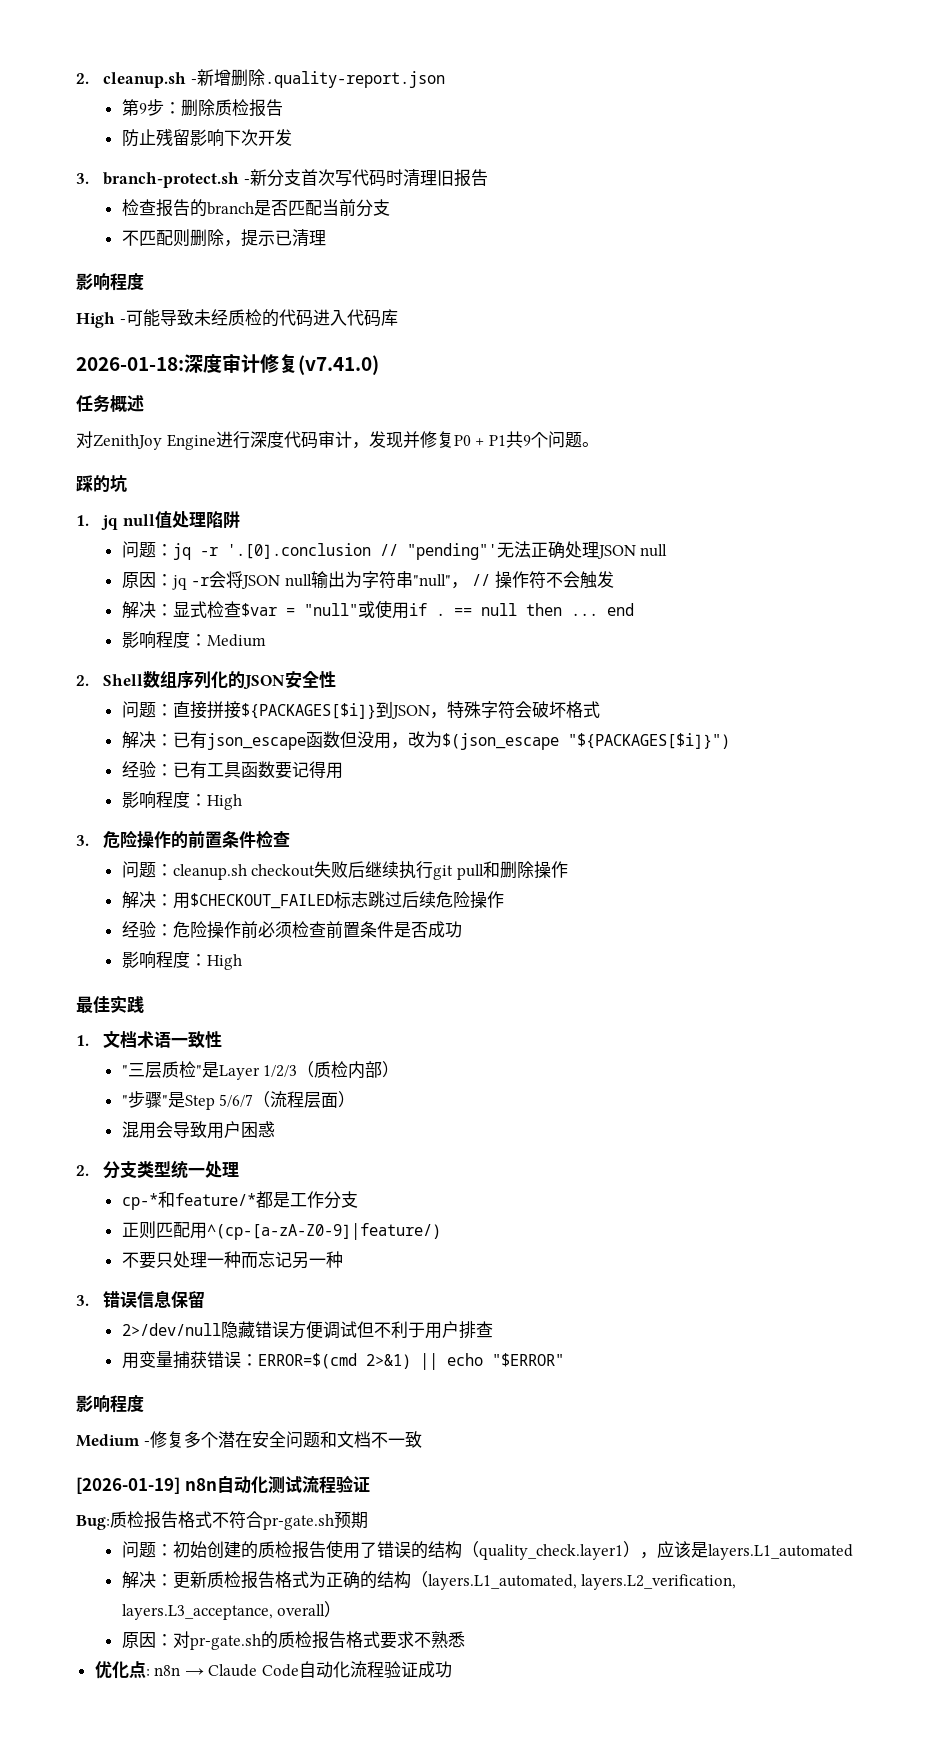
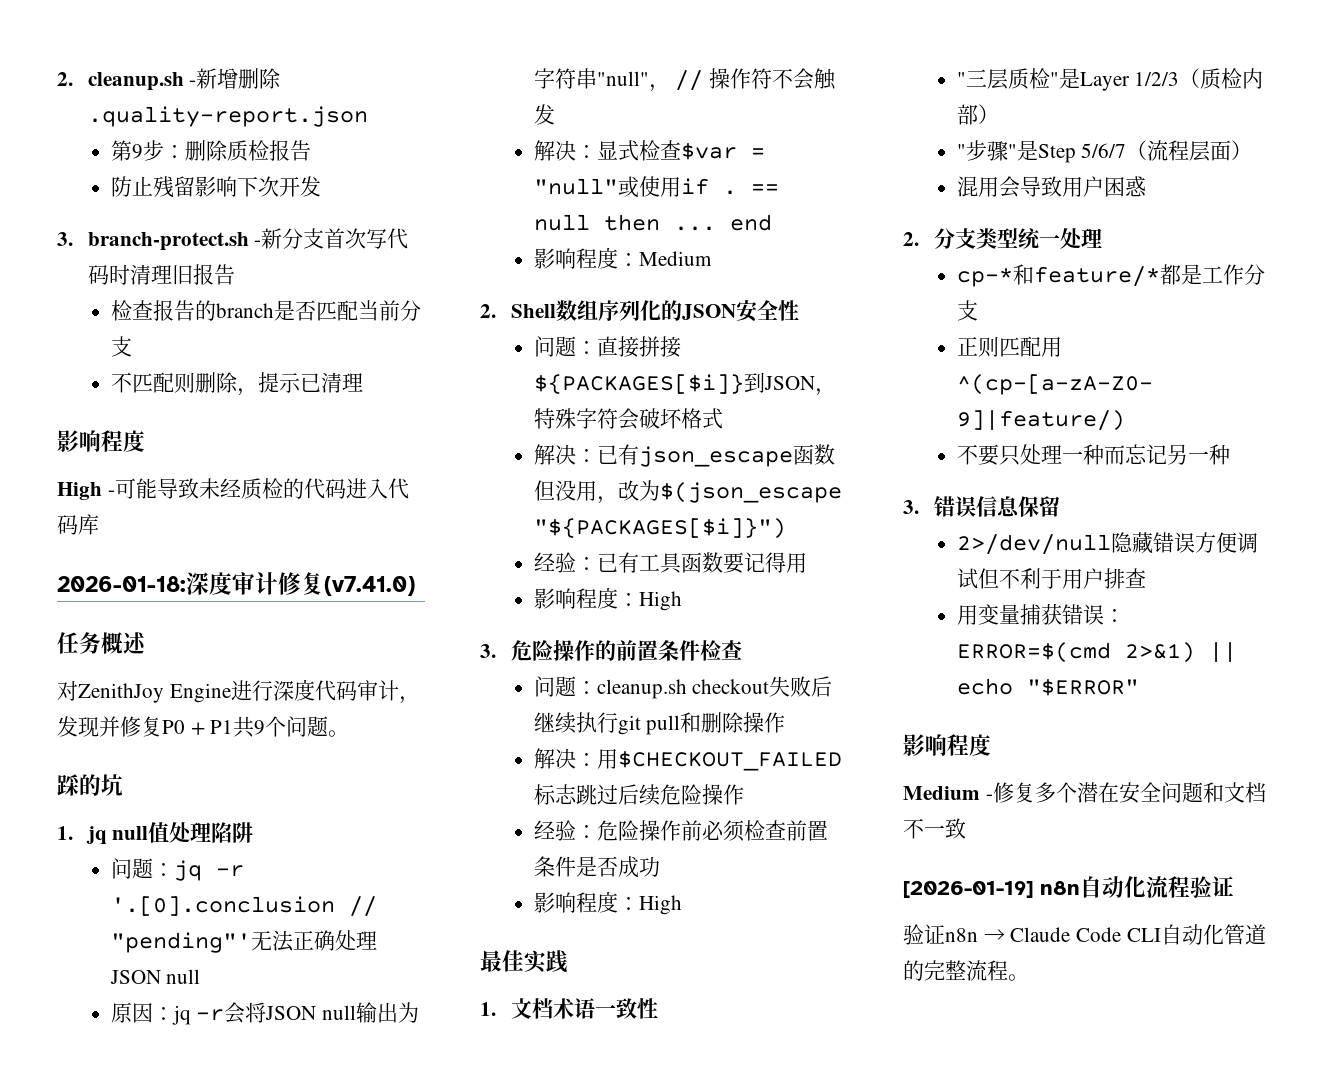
- [2026-01-19] n8n自动化测试流程验证
+ [2026-01-19] n8n自动化流程验证
- Bug:质检报告格式不符合pr-gate.sh预期
- 问题：初始创建的质检报告使用了错误的结构（quality_check.layer1），应该是layers.L1_automated
- 解决：更新质检报告格式为正确的结构（layers.L1_automated, layers.L2_verification, layers.L3_acceptance, overall）
- 原因：对pr-gate.sh的质检报告格式要求不熟悉
- 优化点: n8n → Claude Code自动化流程验证成功
+ 验证n8n → Claude Code CLI自动化管道的完整流程。

